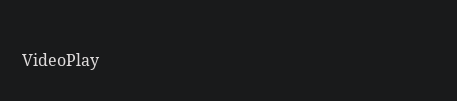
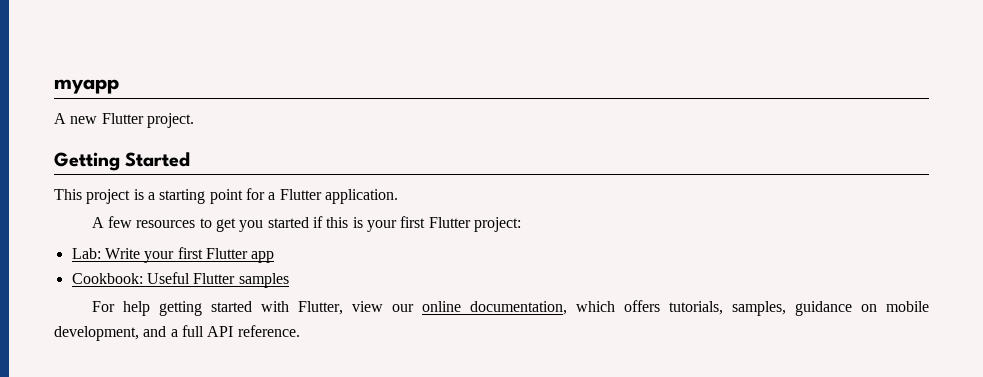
- VideoPlay
+ myapp
+ A new Flutter project.
+ Getting Started
+ This project is a starting point for a Flutter application.
+ A few resources to get you started if this is your first Flutter project:
+ Lab: Write your first Flutter app
+ Cookbook: Useful Flutter samples
+ For help getting started with Flutter, view our online documentation, which offers tutorials, samples, guidance on mobile development, and a full API reference.

